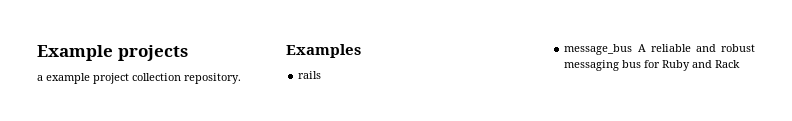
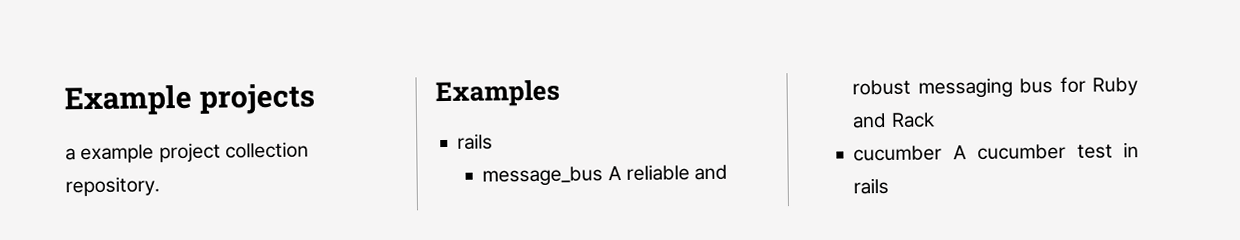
+ cucumber A cucumber test in rails

